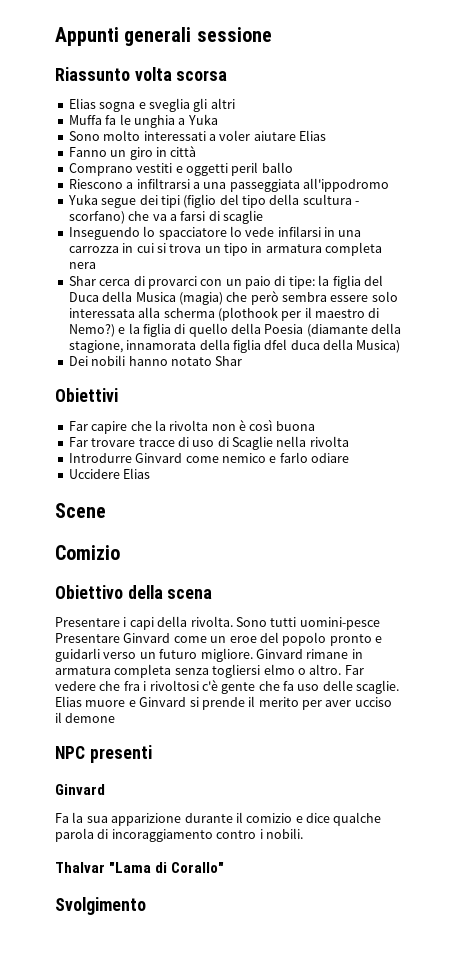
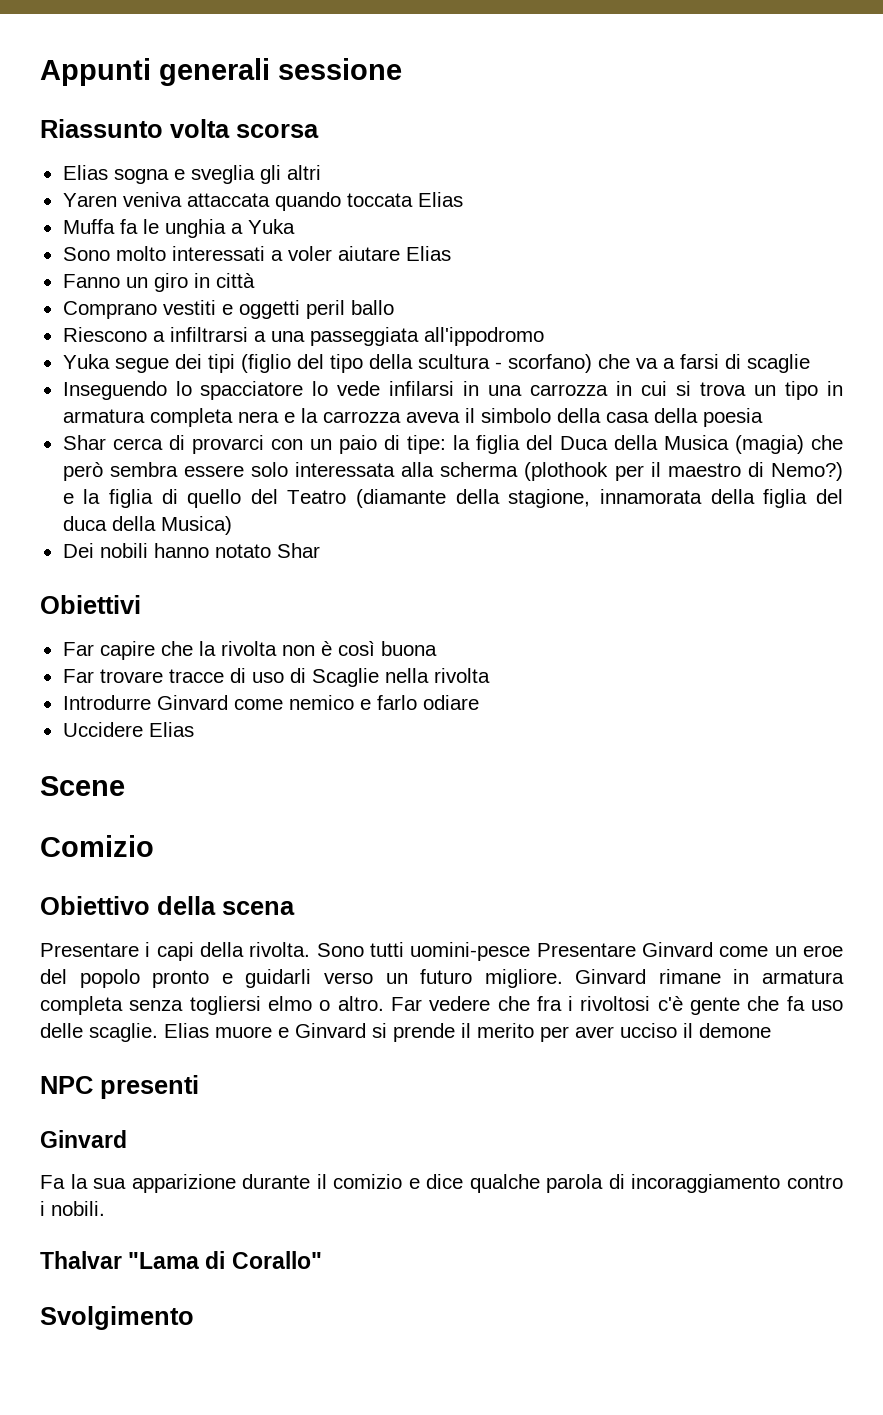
+ Yaren veniva attaccata quando toccata Elias
- Inseguendo lo spacciatore lo vede infilarsi in una carrozza in cui si trova un tipo in armatura completa nera
+ Inseguendo lo spacciatore lo vede infilarsi in una carrozza in cui si trova un tipo in armatura completa nera e la carrozza aveva il simbolo della casa della poesia
- Shar cerca di provarci con un paio di tipe: la figlia del Duca della Musica (magia) che però sembra essere solo interessata alla scherma (plothook per il maestro di Nemo?) e la figlia di quello della Poesia (diamante della stagione, innamorata della figlia dfel duca della Musica)
+ Shar cerca di provarci con un paio di tipe: la figlia del Duca della Musica (magia) che però sembra essere solo interessata alla scherma (plothook per il maestro di Nemo?) e la figlia di quello del Teatro (diamante della stagione, innamorata della figlia del duca della Musica)

